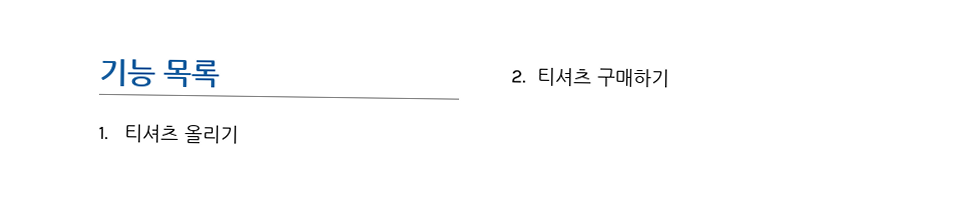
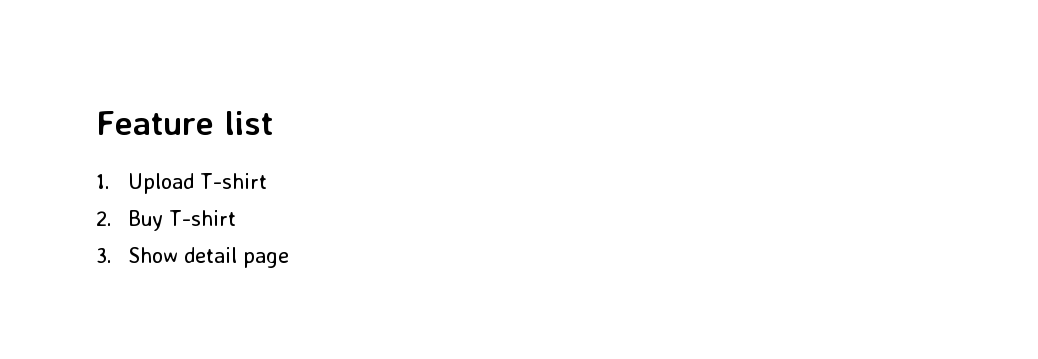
- 기능 목록
+ Feature list
- 1. 티셔츠 올리기
+ 1. Upload T-shirt
- 2. 티셔츠 구매하기
+ 2. Buy T-shirt
+ 3. Show detail page

